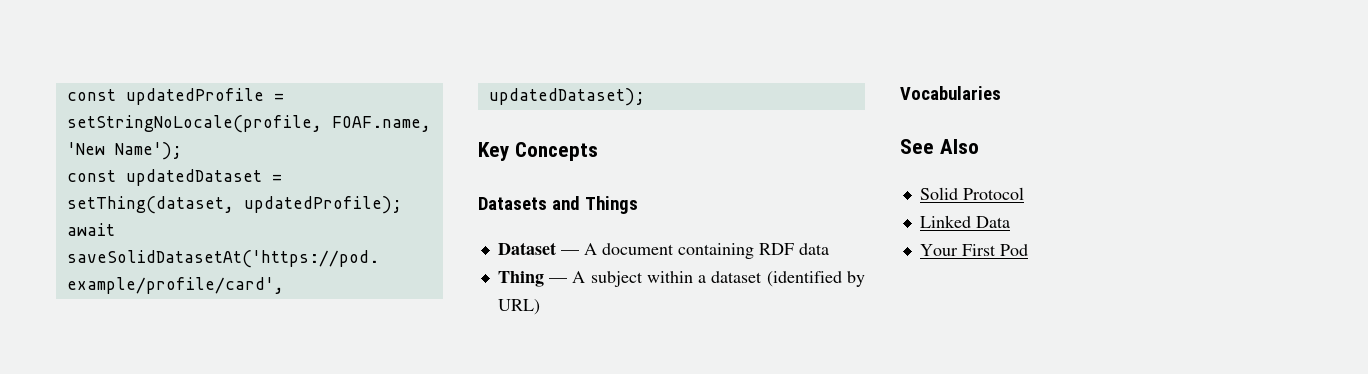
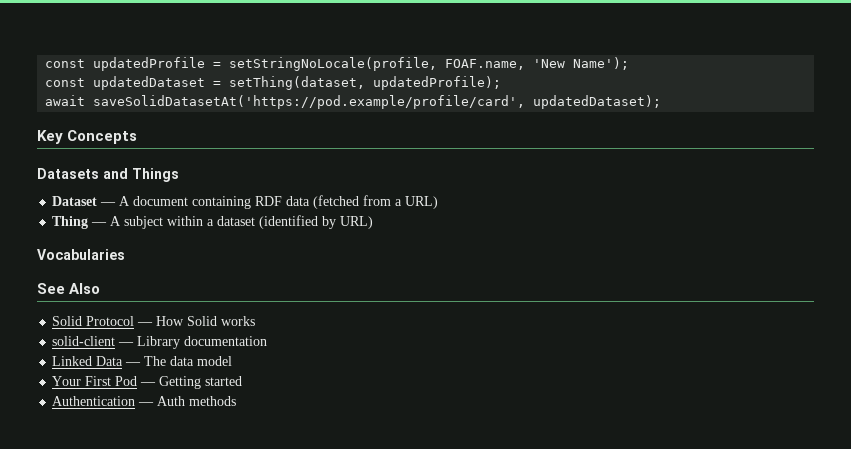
- Dataset — A document containing RDF data
+ Dataset — A document containing RDF data (fetched from a URL)
- Solid Protocol
- Linked Data
- Your First Pod
+ Solid Protocol — How Solid works
+ solid-client — Library documentation
+ Linked Data — The data model
+ Your First Pod — Getting started
+ Authentication — Auth methods

